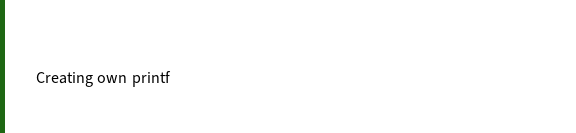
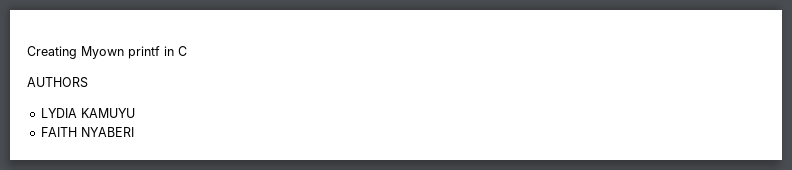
- Creating own printf
+ Creating Myown printf in C
+ AUTHORS
+ LYDIA KAMUYU
+ FAITH NYABERI

